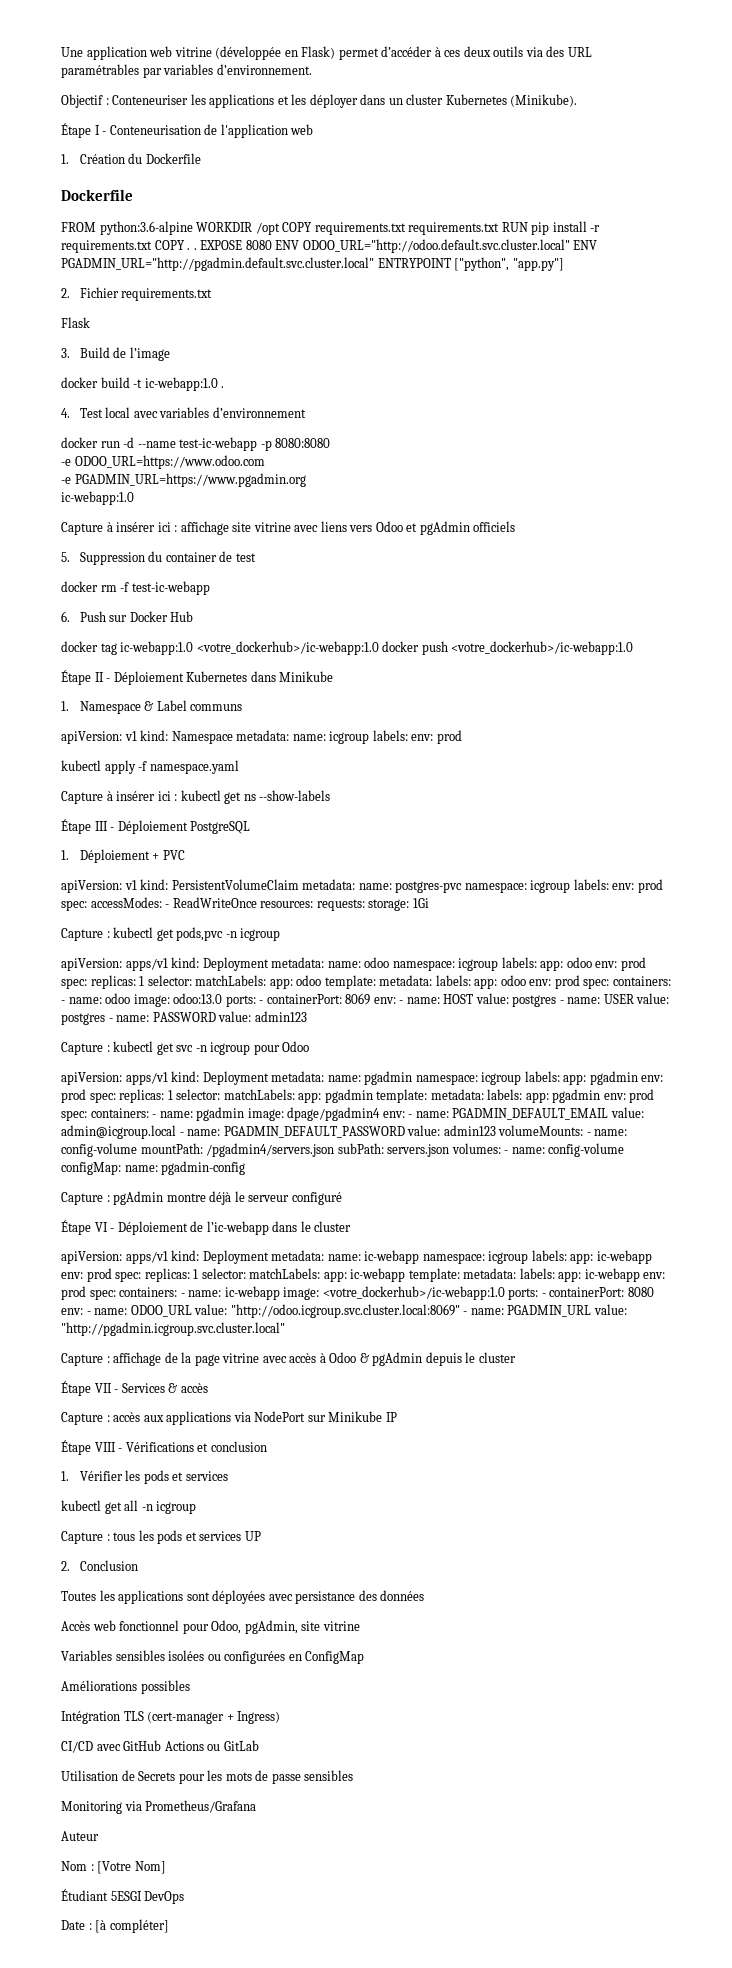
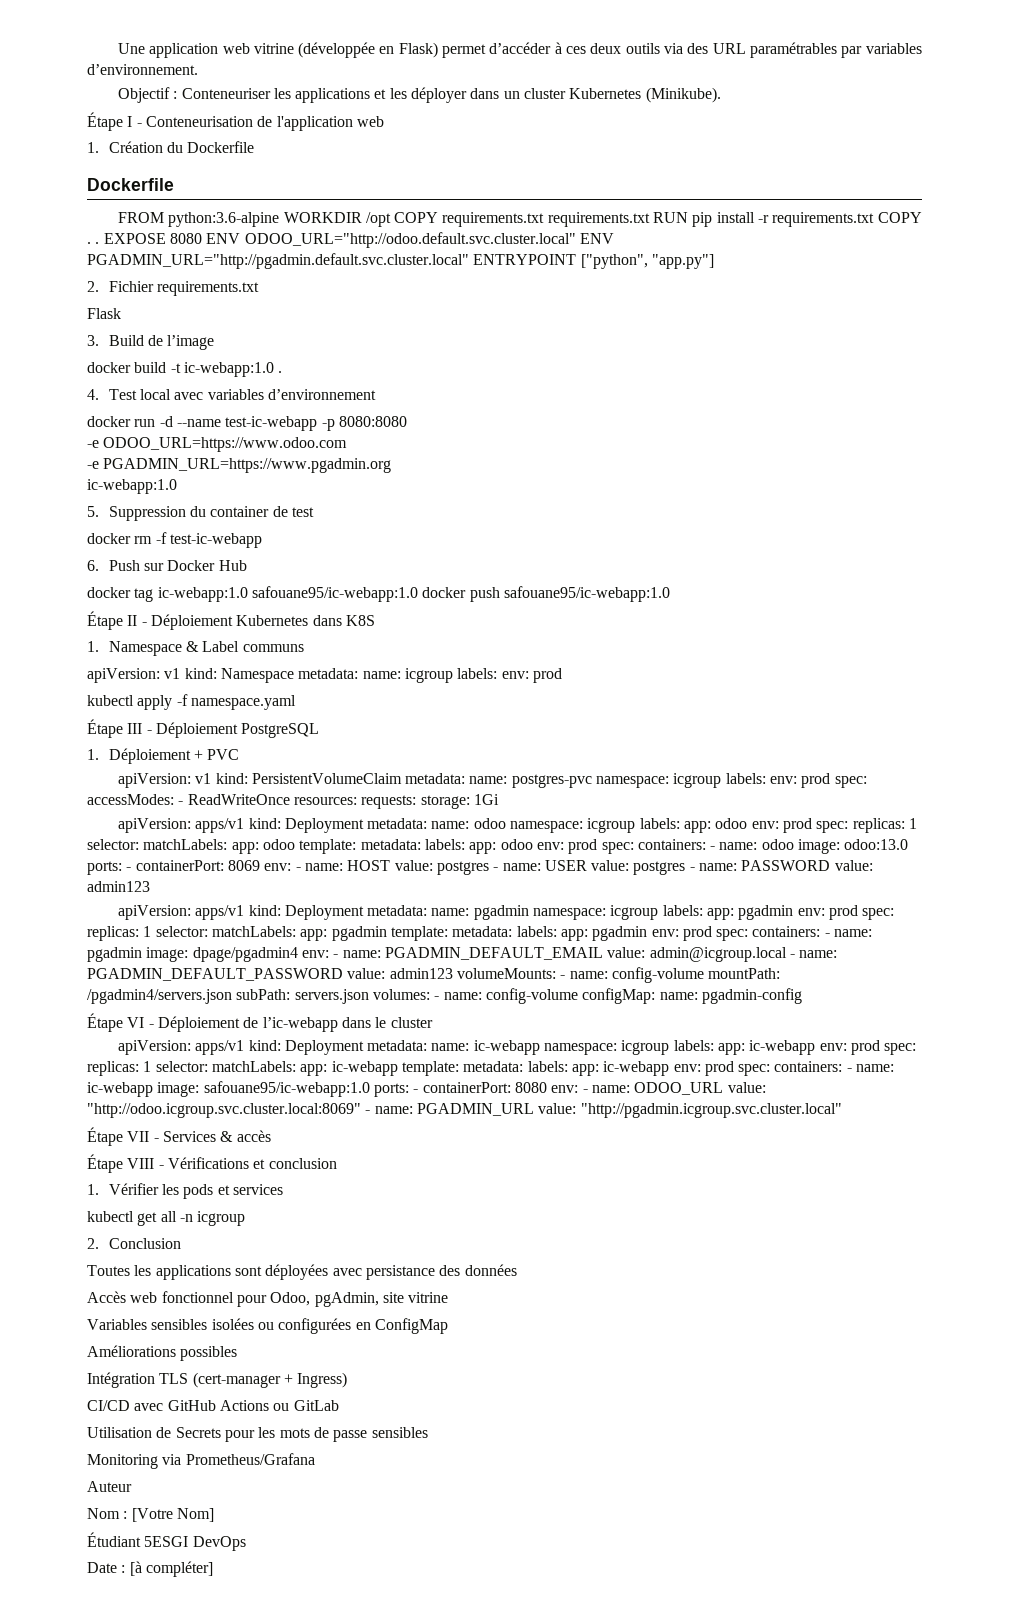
- Capture à insérer ici : affichage site vitrine avec liens vers Odoo et pgAdmin officiels
- docker tag ic-webapp:1.0 <votre_dockerhub>/ic-webapp:1.0 docker push <votre_dockerhub>/ic-webapp:1.0
+ docker tag ic-webapp:1.0 safouane95/ic-webapp:1.0 docker push safouane95/ic-webapp:1.0
- Étape II - Déploiement Kubernetes dans Minikube
+ Étape II - Déploiement Kubernetes dans K8S
- Capture à insérer ici : kubectl get ns --show-labels
- Capture : kubectl get pods,pvc -n icgroup
- Capture : kubectl get svc -n icgroup pour Odoo
- Capture : pgAdmin montre déjà le serveur configuré
- apiVersion: apps/v1 kind: Deployment metadata: name: ic-webapp namespace: icgroup labels: app: ic-webapp env: prod spec: replicas: 1 selector: matchLabels: app: ic-webapp template: metadata: labels: app: ic-webapp env: prod spec: containers: - name: ic-webapp image: <votre_dockerhub>/ic-webapp:1.0 ports: - containerPort: 8080 env: - name: ODOO_URL value: "http://odoo.icgroup.svc.cluster.local:8069" - name: PGADMIN_URL value: "http://pgadmin.icgroup.svc.cluster.local"
+ apiVersion: apps/v1 kind: Deployment metadata: name: ic-webapp namespace: icgroup labels: app: ic-webapp env: prod spec: replicas: 1 selector: matchLabels: app: ic-webapp template: metadata: labels: app: ic-webapp env: prod spec: containers: - name: ic-webapp image: safouane95/ic-webapp:1.0 ports: - containerPort: 8080 env: - name: ODOO_URL value: "http://odoo.icgroup.svc.cluster.local:8069" - name: PGADMIN_URL value: "http://pgadmin.icgroup.svc.cluster.local"
- Capture : affichage de la page vitrine avec accès à Odoo & pgAdmin depuis le cluster
- Capture : accès aux applications via NodePort sur Minikube IP
- Capture : tous les pods et services UP

